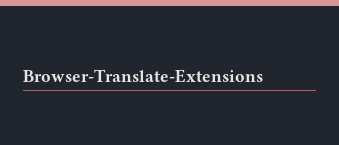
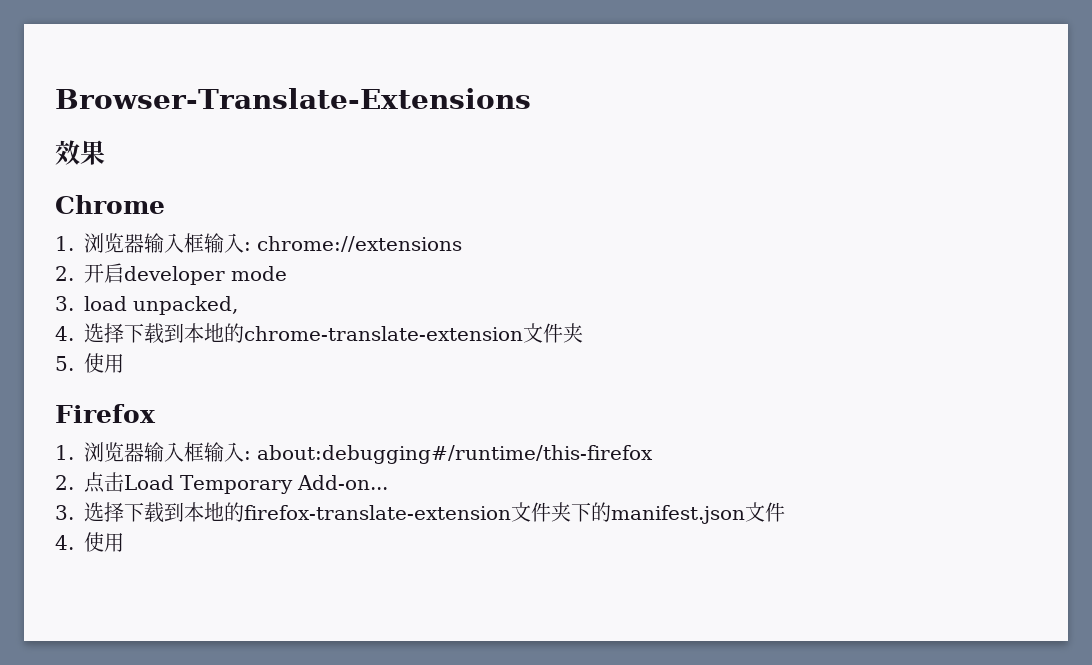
+ 效果
+ Chrome
+ 1.浏览器输入框输入: chrome://extensions
+ 2.开启developer mode
+ 3. load unpacked,
+ 4.选择下载到本地的chrome-translate-extension文件夹
+ 5.使用
+ Firefox
+ 1.浏览器输入框输入: about:debugging#/runtime/this-firefox
+ 2.点击Load Temporary Add-on...
+ 3.选择下载到本地的firefox-translate-extension文件夹下的manifest.json文件
+ 4.使用

